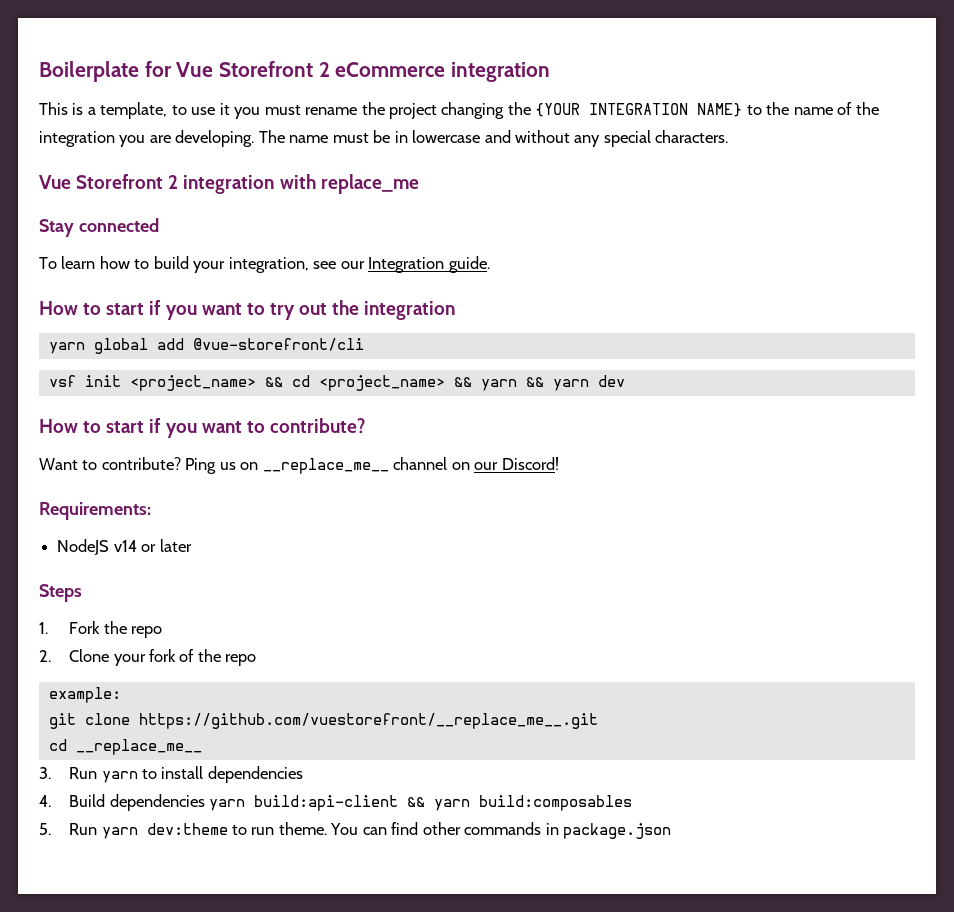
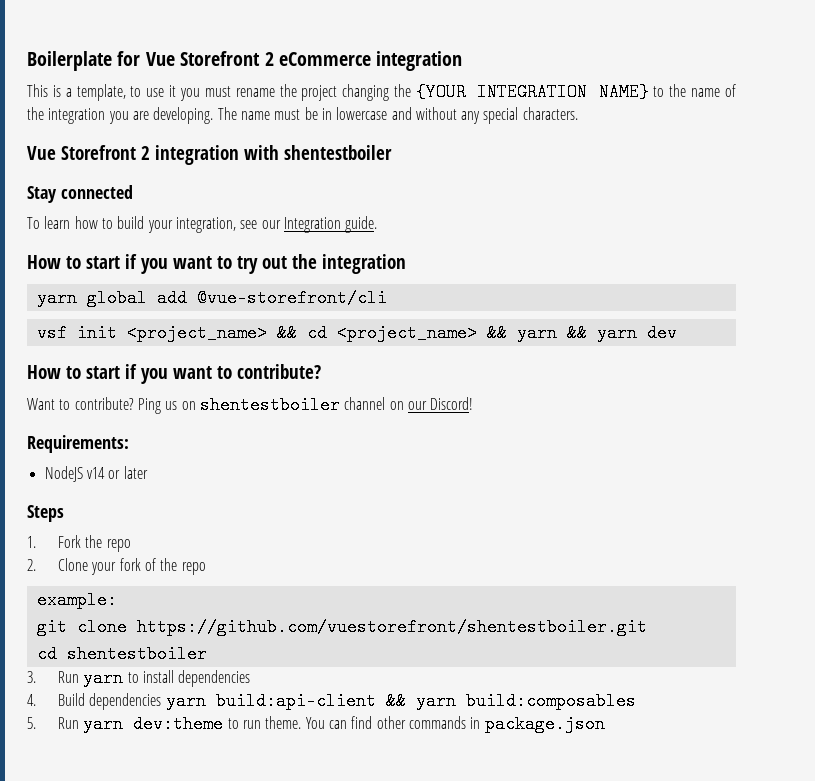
- Vue Storefront 2 integration with replace_me
+ Vue Storefront 2 integration with shentestboiler
- Ping us on __replace_me__ channel on our Discord!
+ Ping us on shentestboiler channel on our Discord!
- git clone https://github.com/vuestorefront/__replace_me__.git
- cd __replace_me__
+ git clone https://github.com/vuestorefront/shentestboiler.git
+ cd shentestboiler

